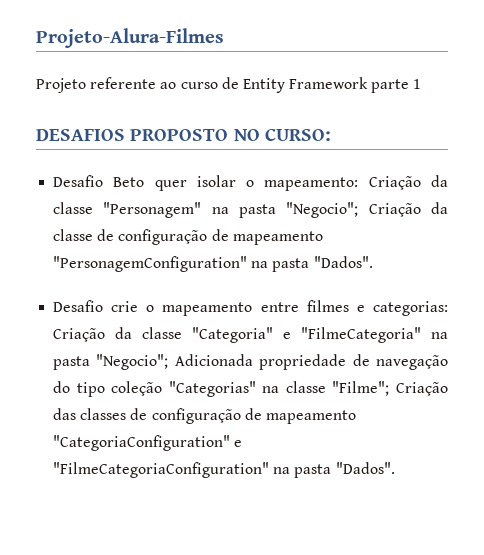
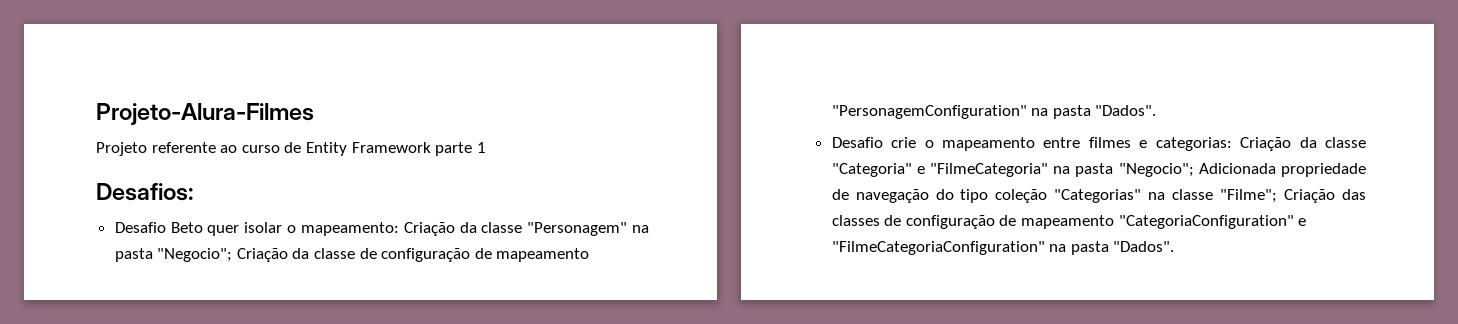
- DESAFIOS PROPOSTO NO CURSO:
+ Desafios:

